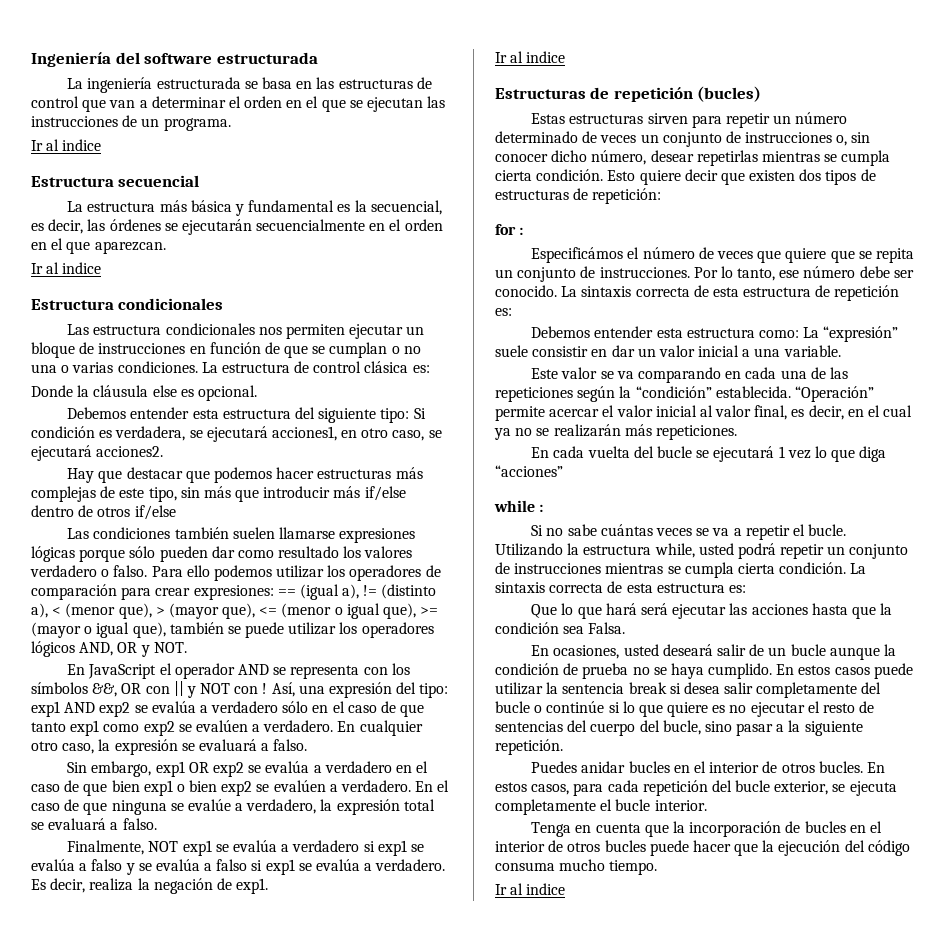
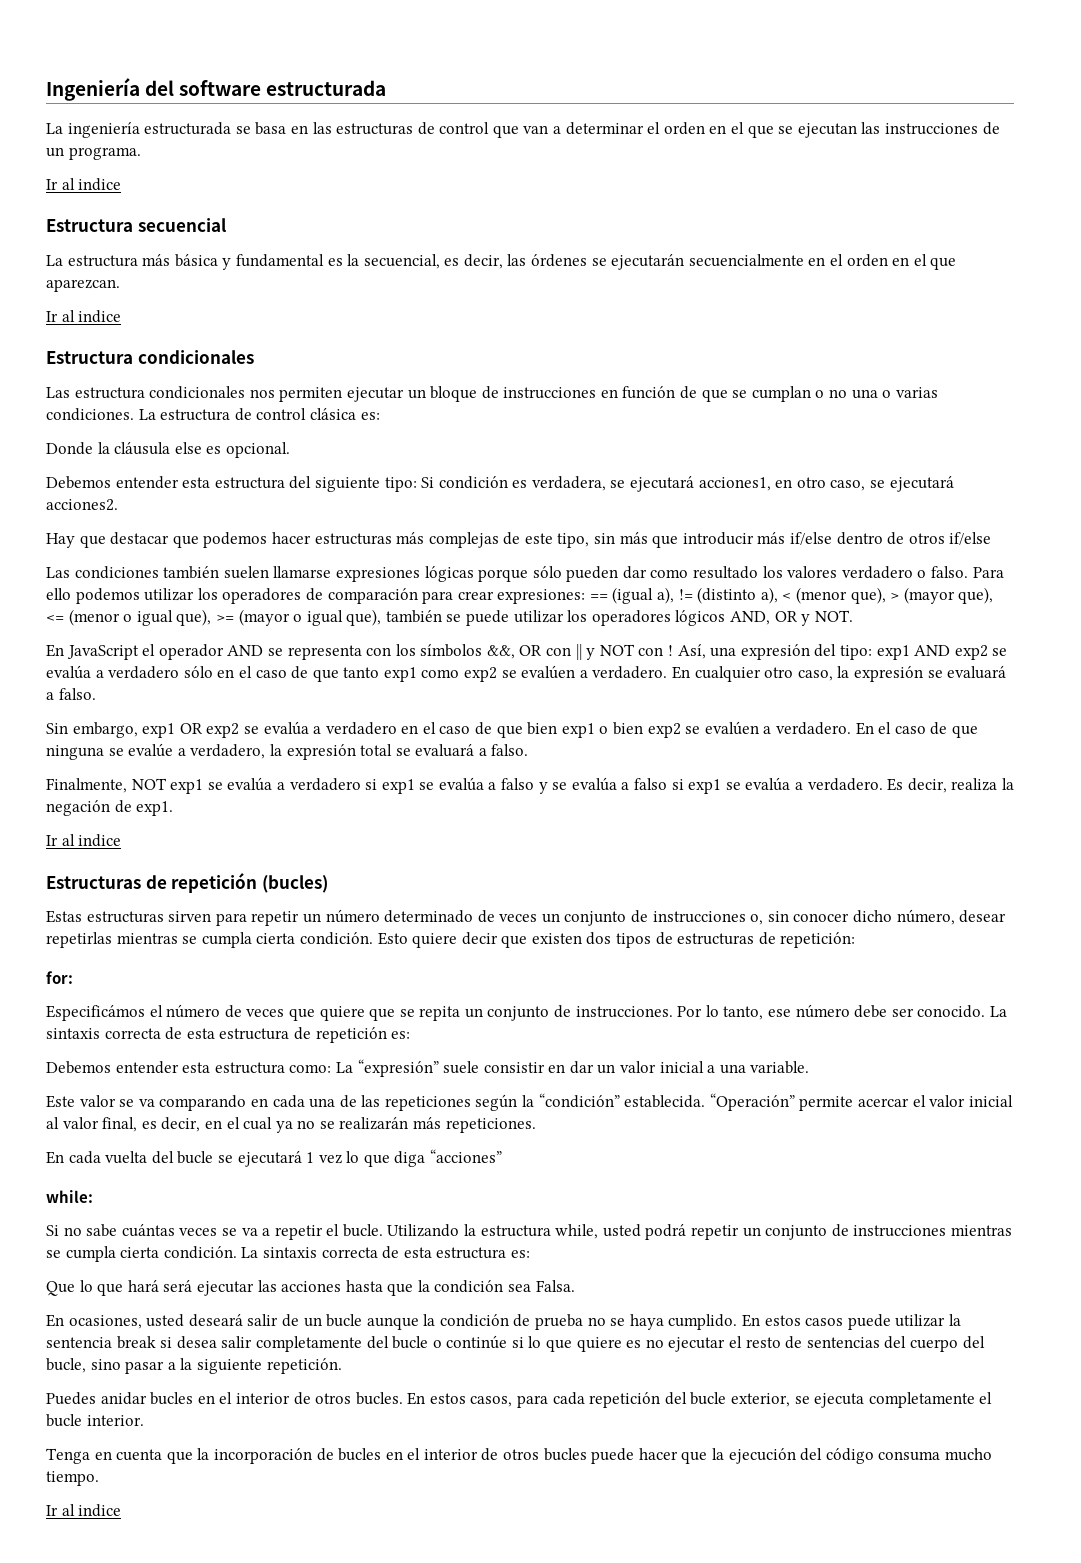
- for :
+ for:
- while :
+ while:

